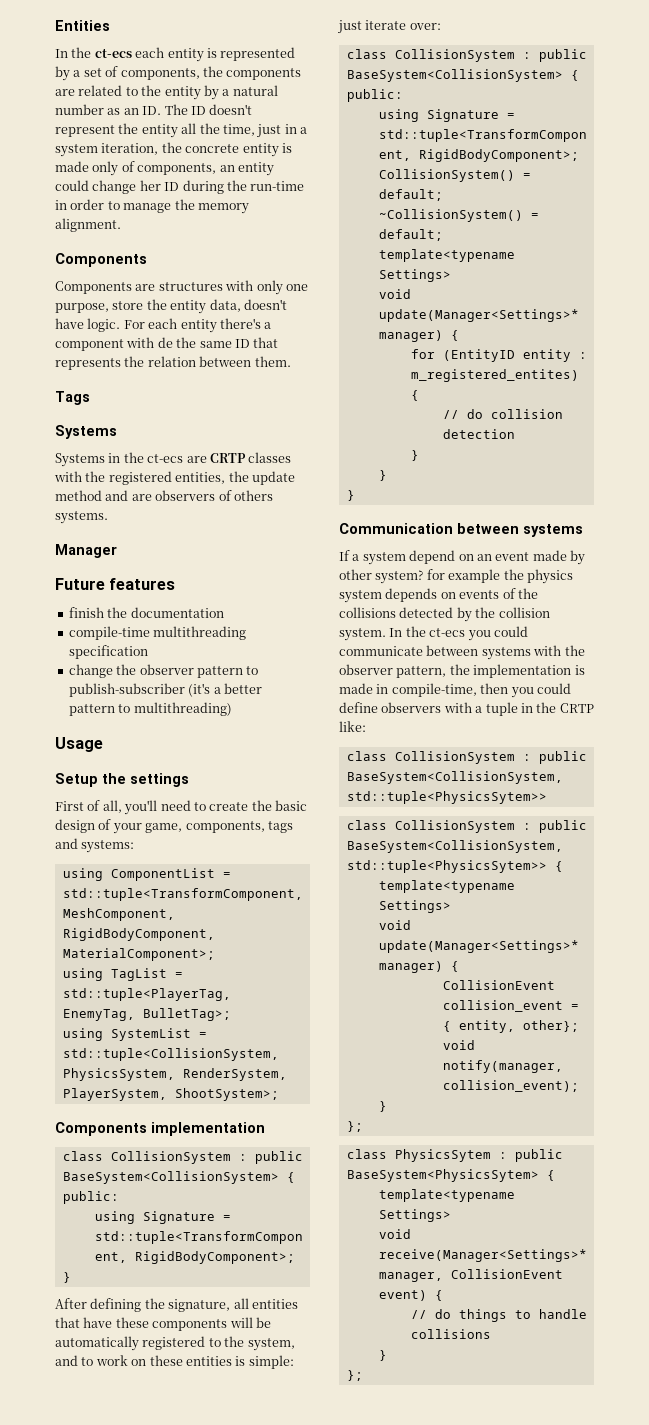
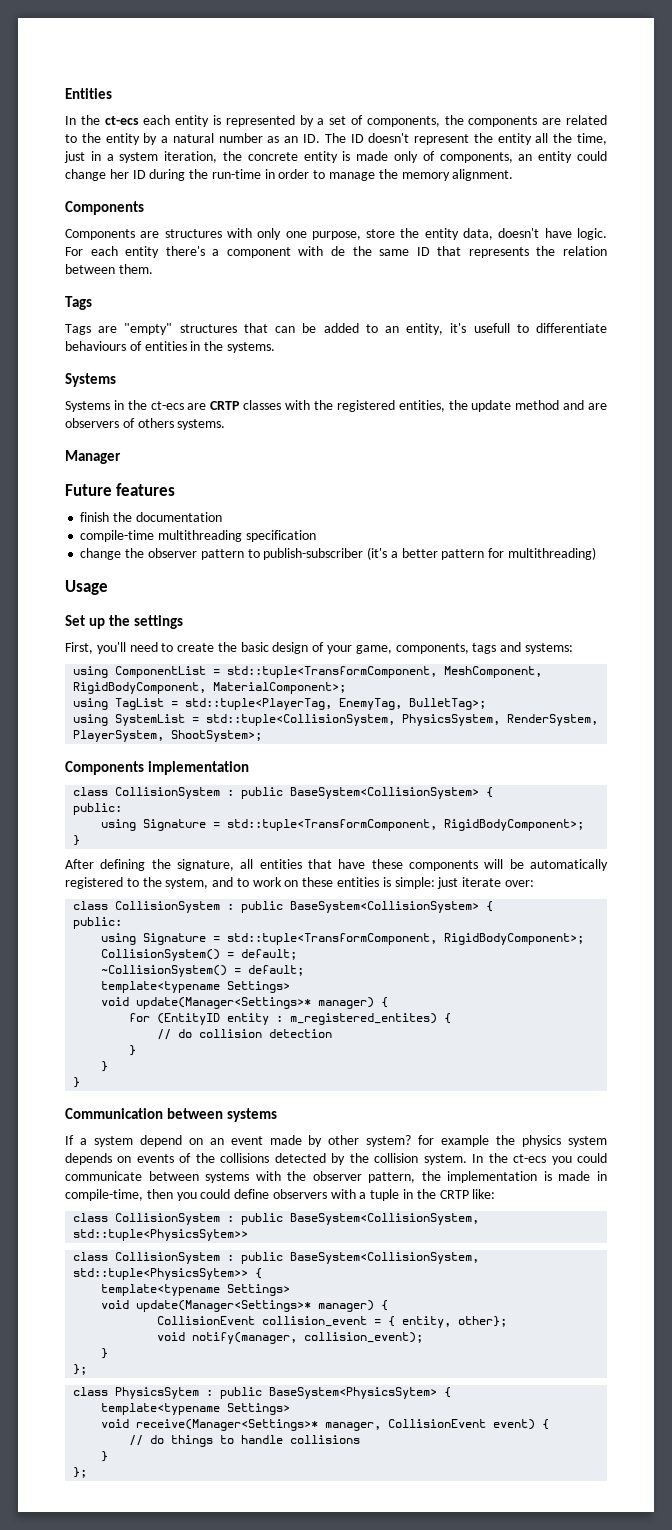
+ Tags are "empty" structures that can be added to an entity, it's usefull to differentiate behaviours of entities in the systems.
- change the observer pattern to publish-subscriber (it's a better pattern to multithreading)
+ change the observer pattern to publish-subscriber (it's a better pattern for multithreading)
- Setup the settings
+ Set up the settings
- First of all, you'll need to create the basic design of your game, components, tags and systems:
+ First, you'll need to create the basic design of your game, components, tags and systems:

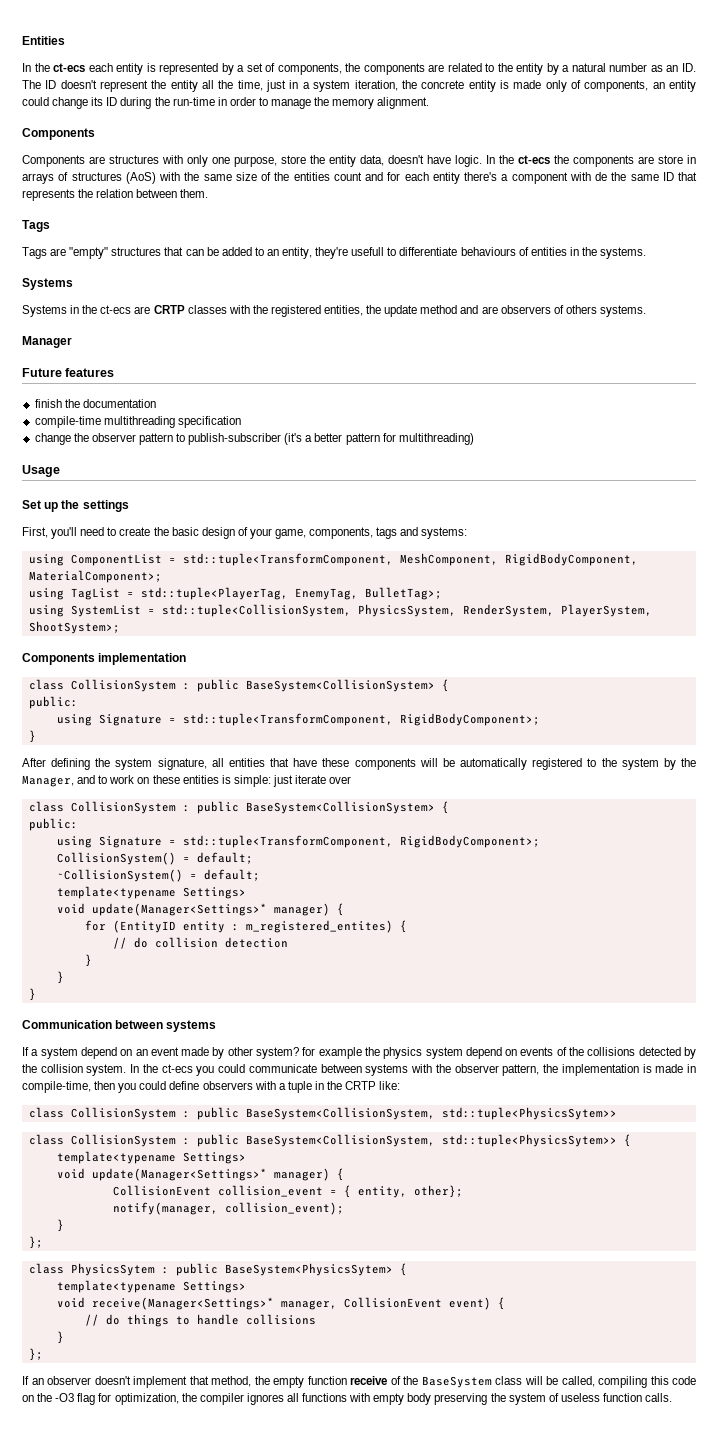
- In the ct-ecs each entity is represented by a set of components, the components are related to the entity by a natural number as an ID. The ID doesn't represent the entity all the time, just in a system iteration, the concrete entity is made only of components, an entity could change her ID during the run-time in order to manage the memory alignment.
+ In the ct-ecs each entity is represented by a set of components, the components are related to the entity by a natural number as an ID. The ID doesn't represent the entity all the time, just in a system iteration, the concrete entity is made only of components, an entity could change its ID during the run-time in order to manage the memory alignment.
- For each entity there's a component with de the same ID that represents the relation between them.
+ In the ct-ecs the components are store in arrays of structures (AoS) with the same size of the entities count and for each entity there's a component with de the same ID that represents the relation between them.
- Tags are "empty" structures that can be added to an entity, it's usefull to differentiate behaviours of entities in the systems.
+ Tags are "empty" structures that can be added to an entity, they're usefull to differentiate behaviours of entities in the systems.
- After defining the signature, all entities that have these components will be automatically registered to the system, and to work on these entities is simple: just iterate over:
+ After defining the system signature, all entities that have these components will be automatically registered to the system by the Manager, and to work on these entities is simple: just iterate over
- If a system depend on an event made by other system? for example the physics system depends on events of the collisions detected by the collision system.
+ If a system depend on an event made by other system? for example the physics system depend on events of the collisions detected by the collision system.
- void notify(manager, collision_event);
+ notify(manager, collision_event);
+ If an observer doesn't implement that method, the empty function receive of the BaseSystem class will be called, compiling this code on the -O3 flag for optimization, the compiler ignores all functions with empty body preserving the system of useless function calls.

